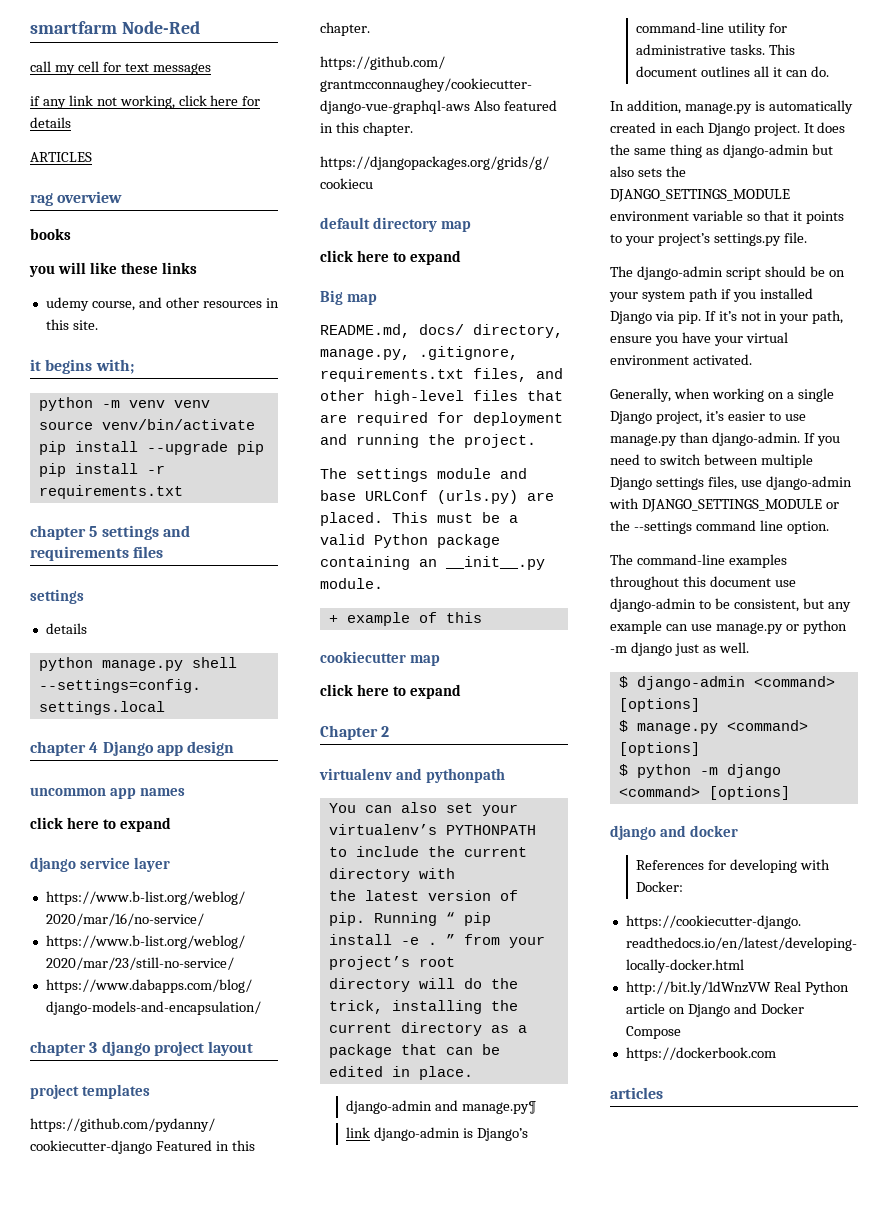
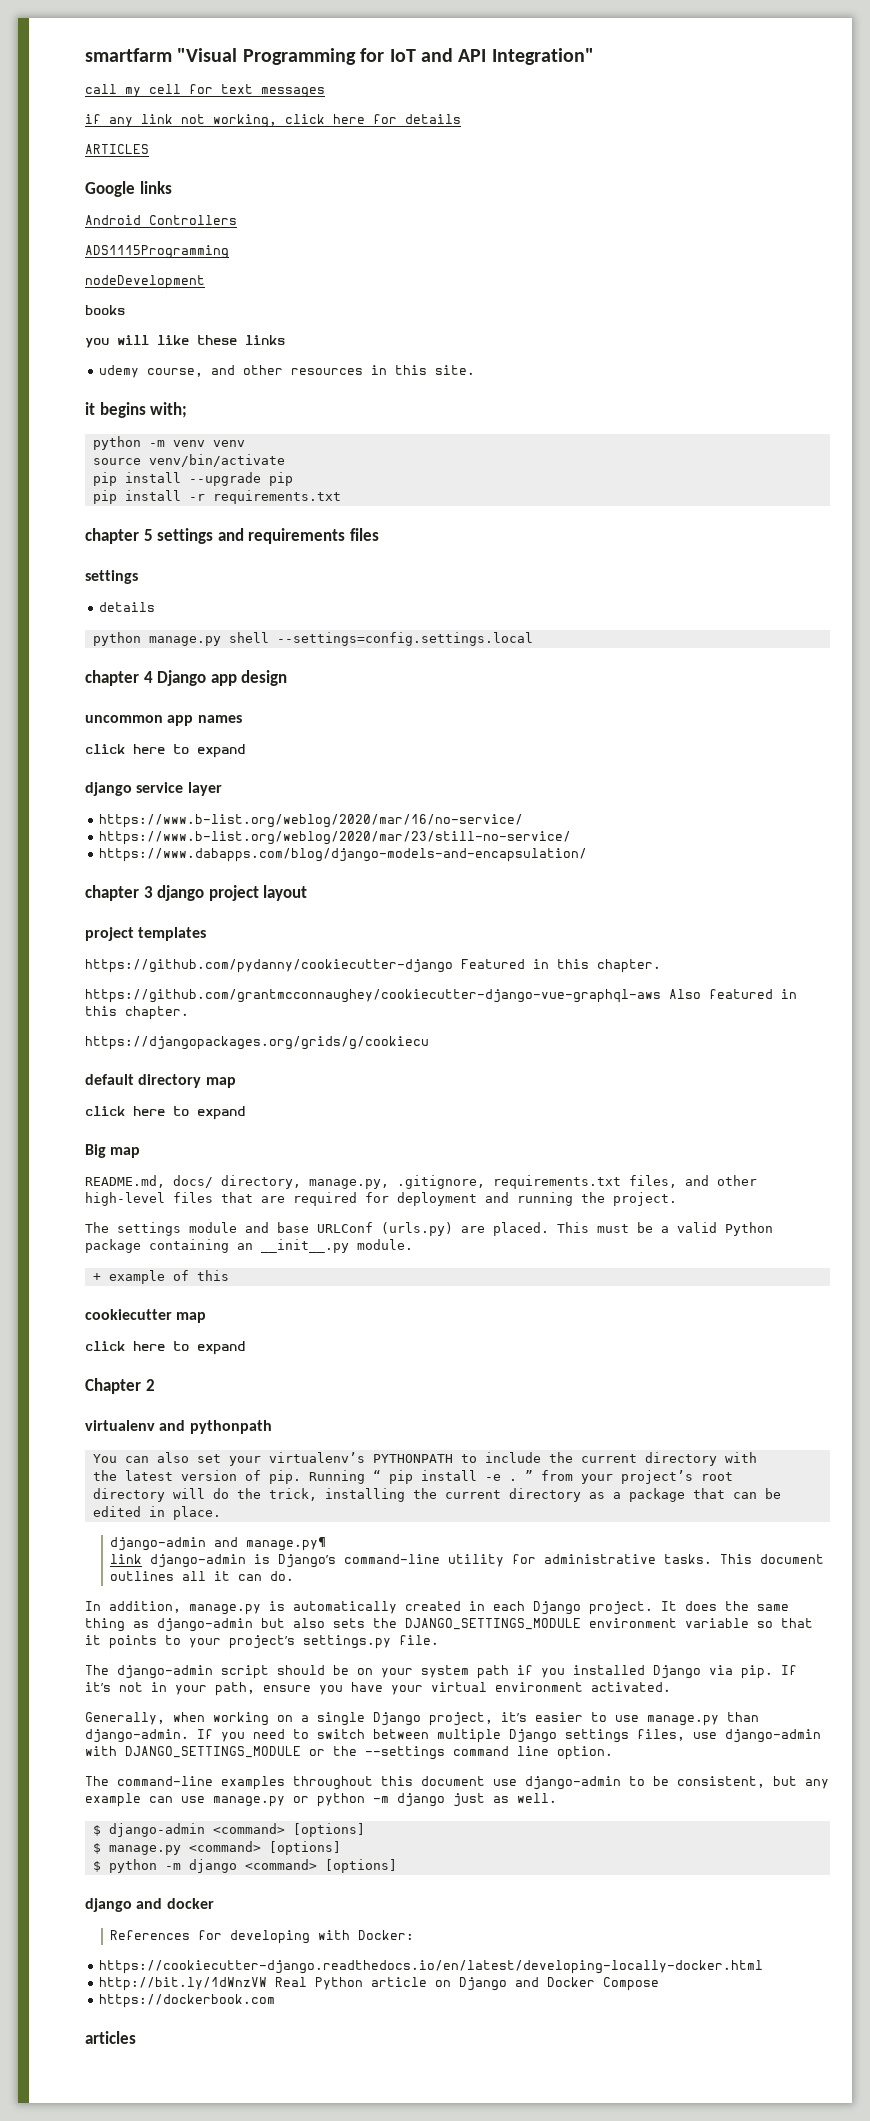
- smartfarm Node-Red
+ smartfarm "Visual Programming for IoT and API Integration"
- rag overview
+ Google links
+ Android Controllers
+ ADS1115Programming
+ nodeDevelopment

